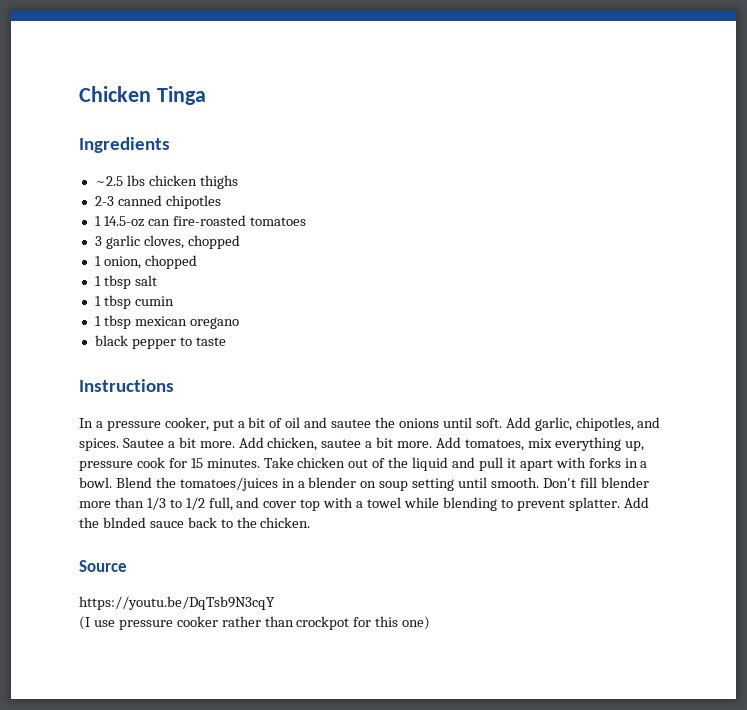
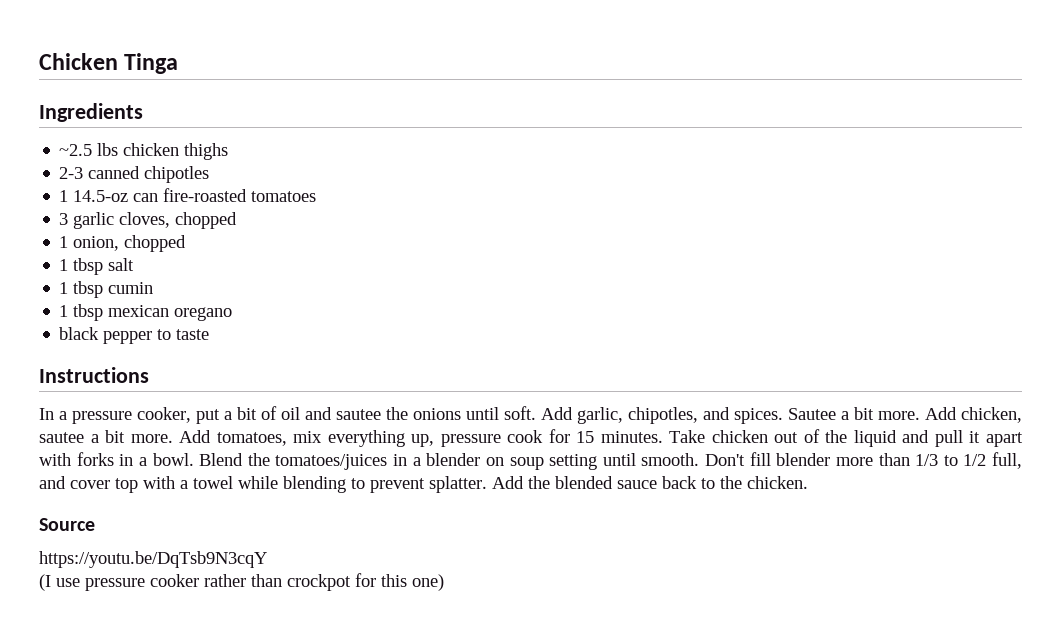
- Add the blnded sauce back to the chicken.
+ Add the blended sauce back to the chicken.

